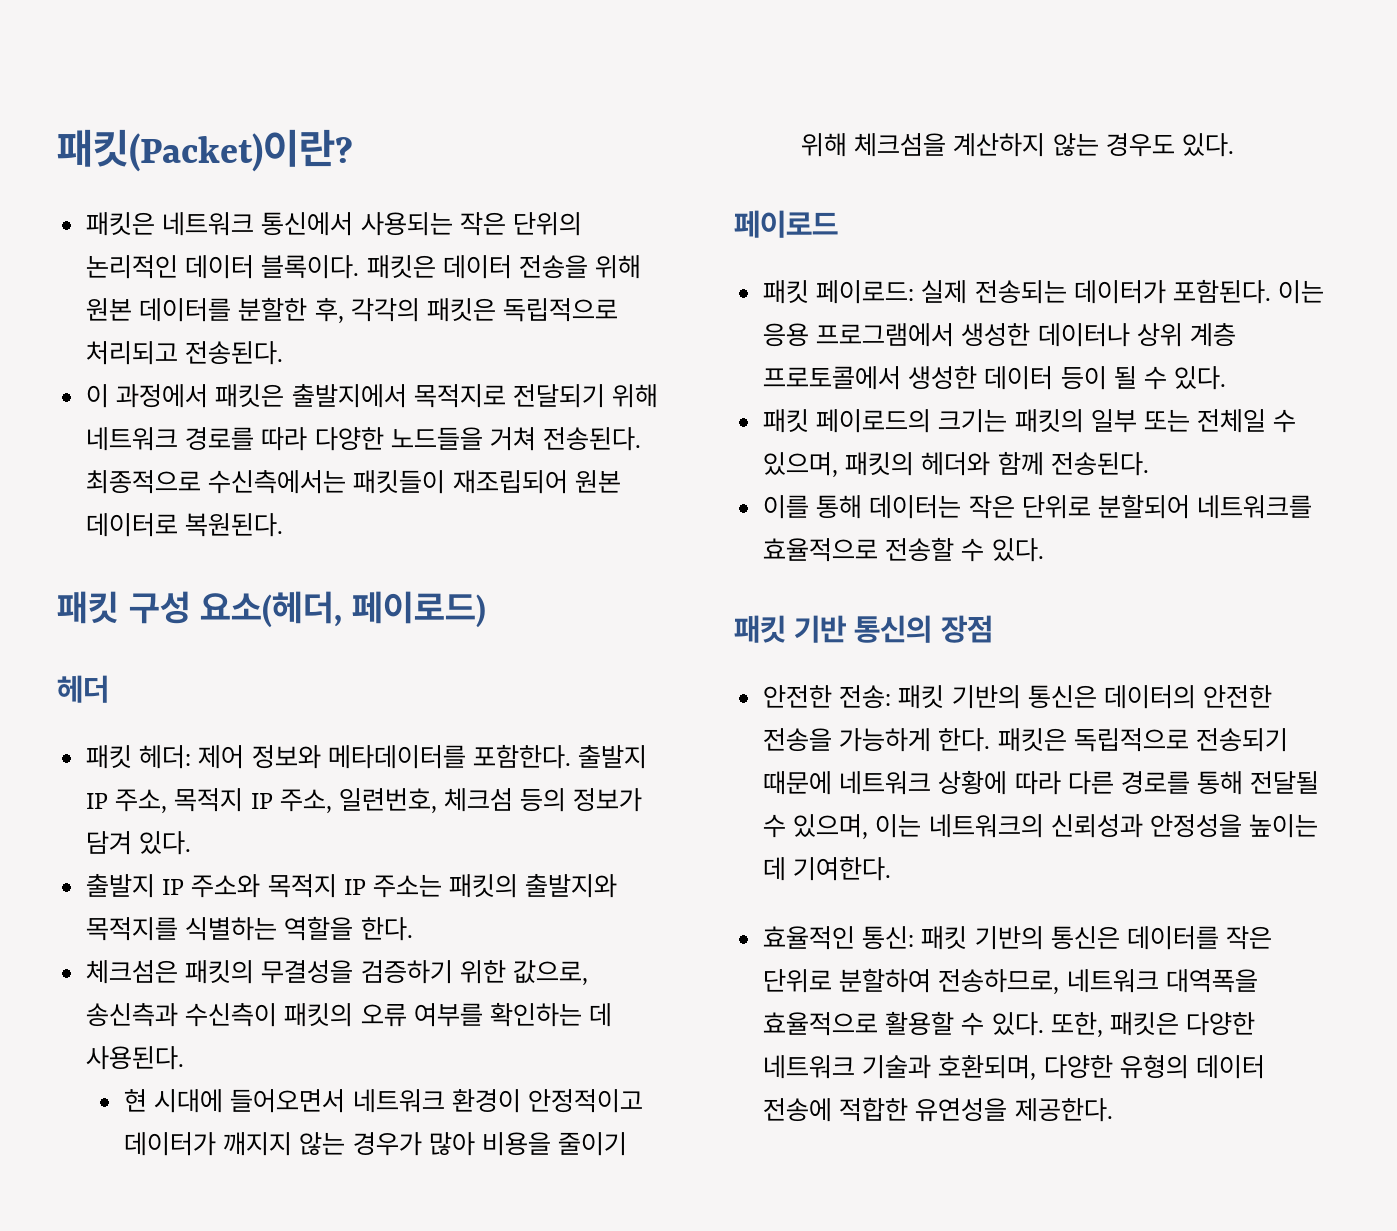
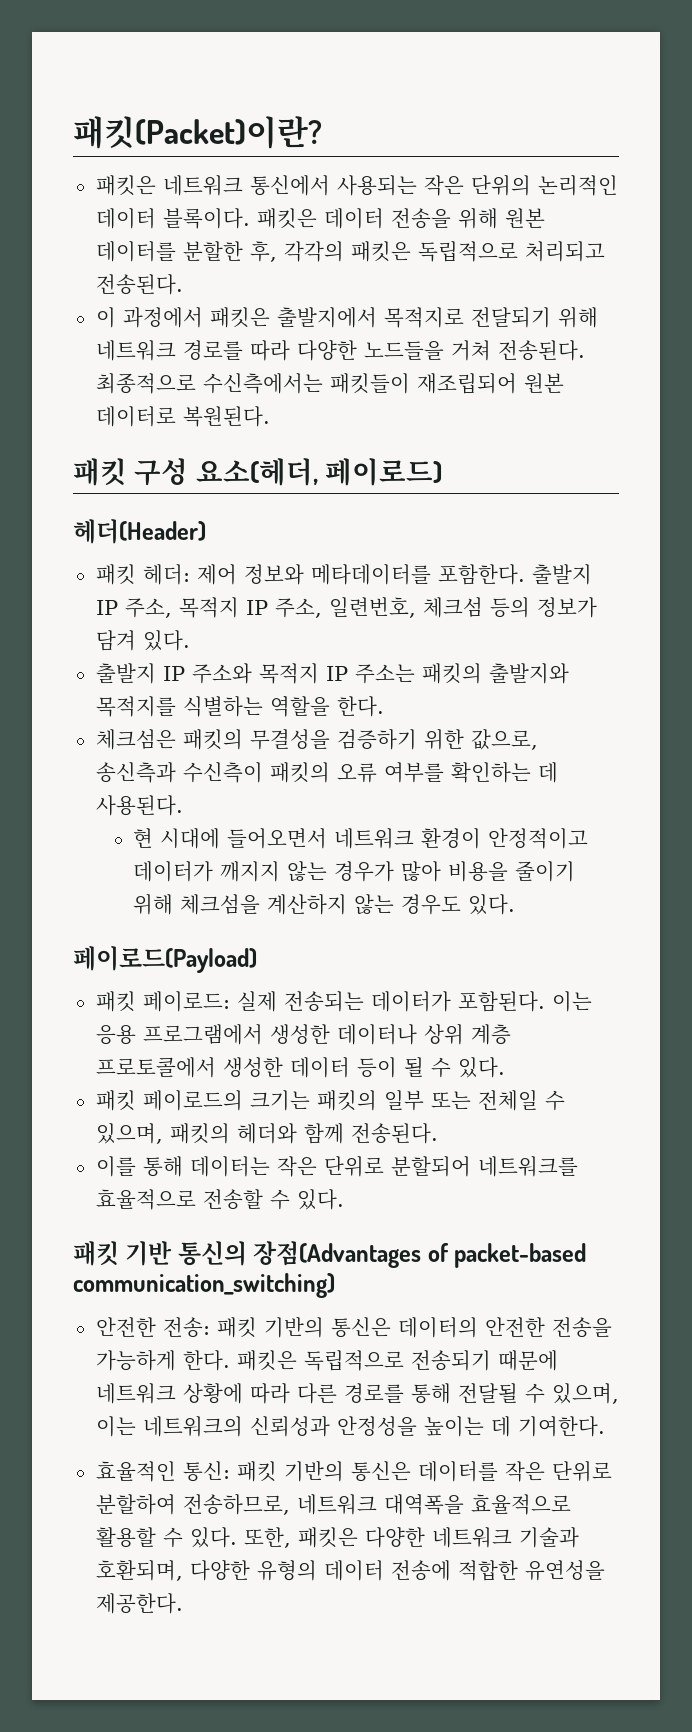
- 헤더
+ 헤더(Header)
- 페이로드
+ 페이로드(Payload)
- 패킷 기반 통신의 장점
+ 패킷 기반 통신의 장점(Advantages of packet-based communication_switching)

